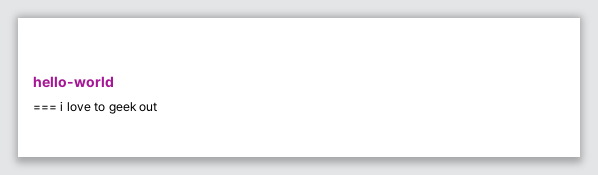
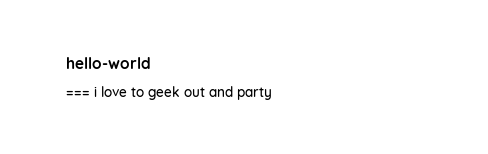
- === i love to geek out
+ === i love to geek out and party

